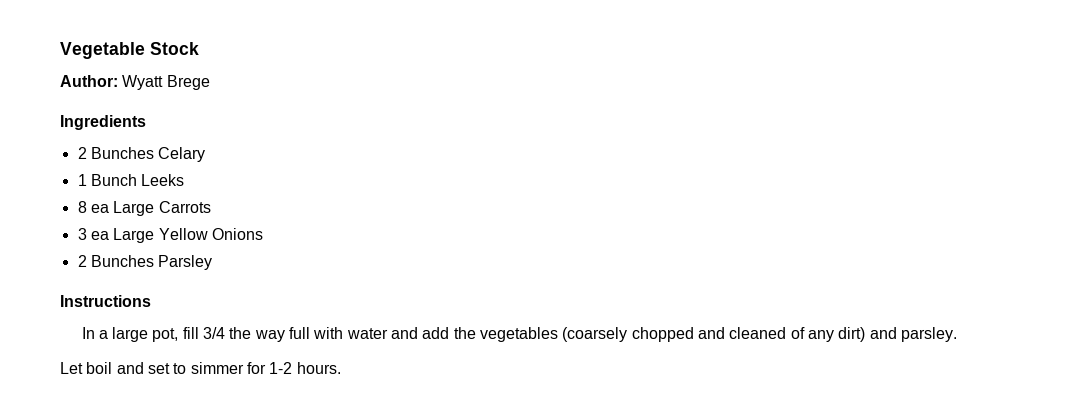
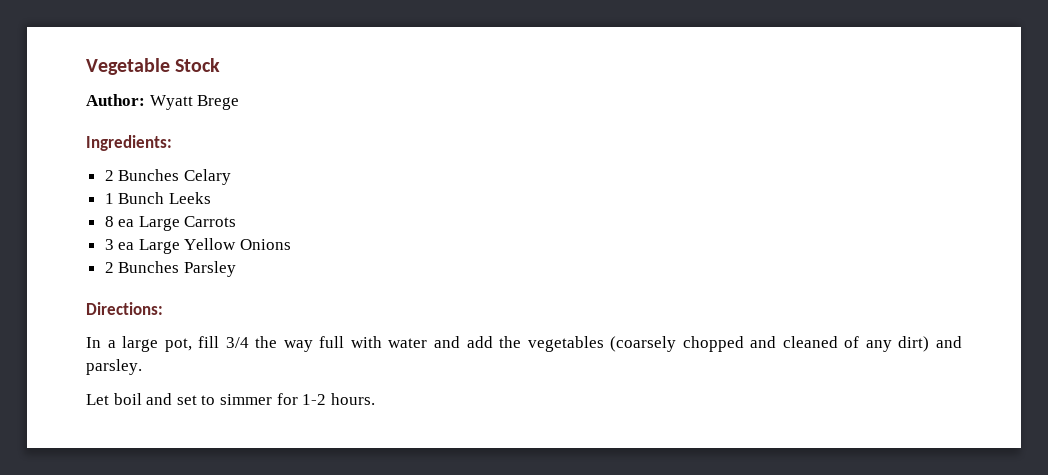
- Ingredients
+ Ingredients:
- Instructions
+ Directions:

